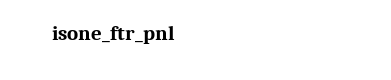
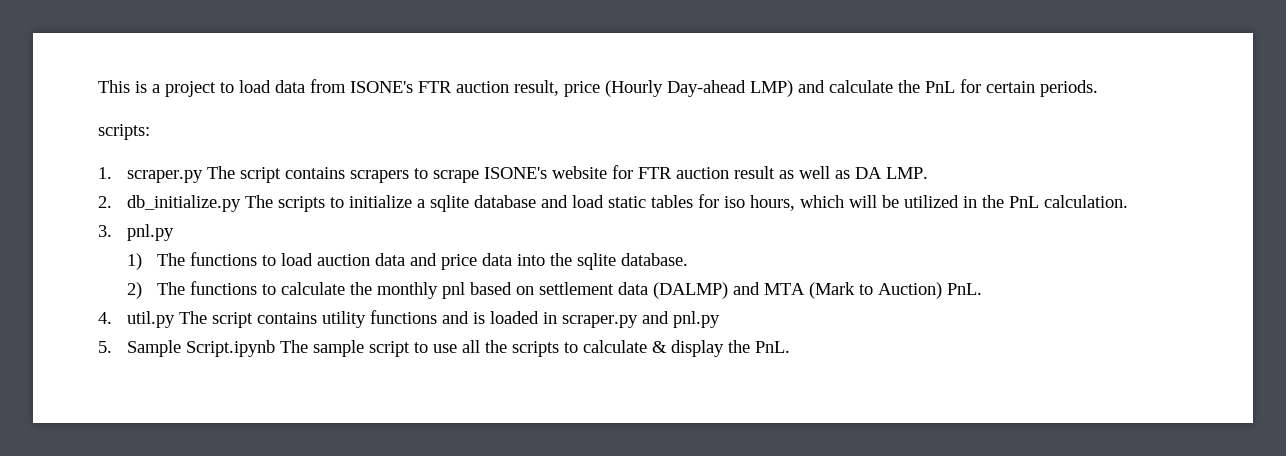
- isone_ftr_pnl
+ This is a project to load data from ISONE's FTR auction result, price (Hourly Day-ahead LMP) and calculate the PnL for certain periods.
+ scripts:
+ 1. scraper.py The script contains scrapers to scrape ISONE's website for FTR auction result as well as DA LMP.
+ 2. db_initialize.py The scripts to initialize a sqlite database and load static tables for iso hours, which will be utilized in the PnL calculation.
+ 3. pnl.py
+ 1) The functions to load auction data and price data into the sqlite database.
+ 2) The functions to calculate the monthly pnl based on settlement data (DALMP) and MTA (Mark to Auction) PnL.
+ 4. util.py The script contains utility functions and is loaded in scraper.py and pnl.py
+ 5. Sample Script.ipynb The sample script to use all the scripts to calculate & display the PnL.

